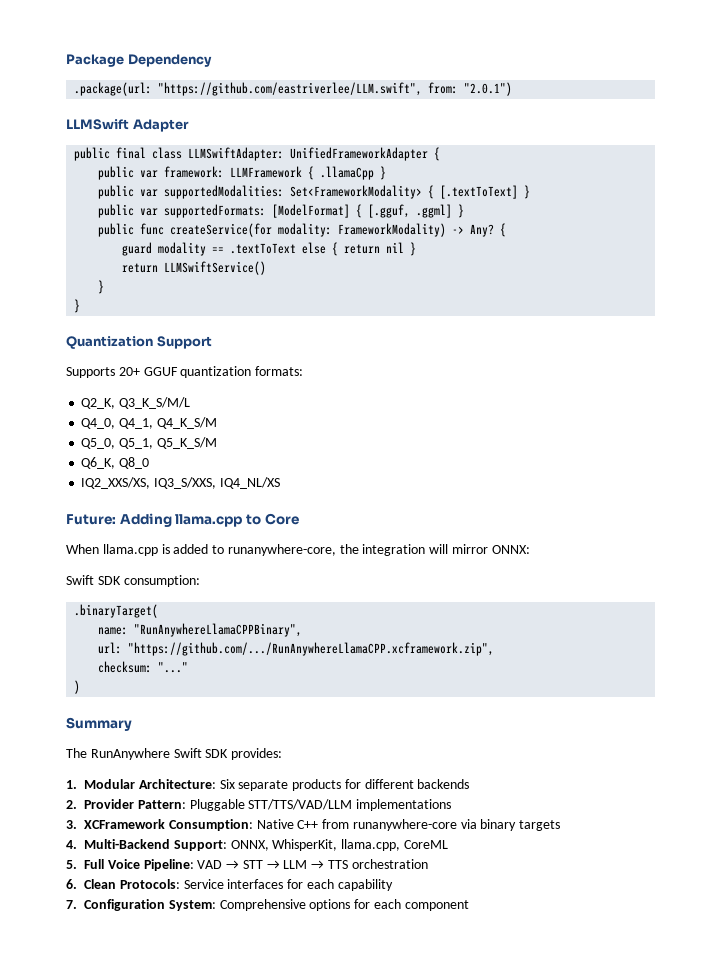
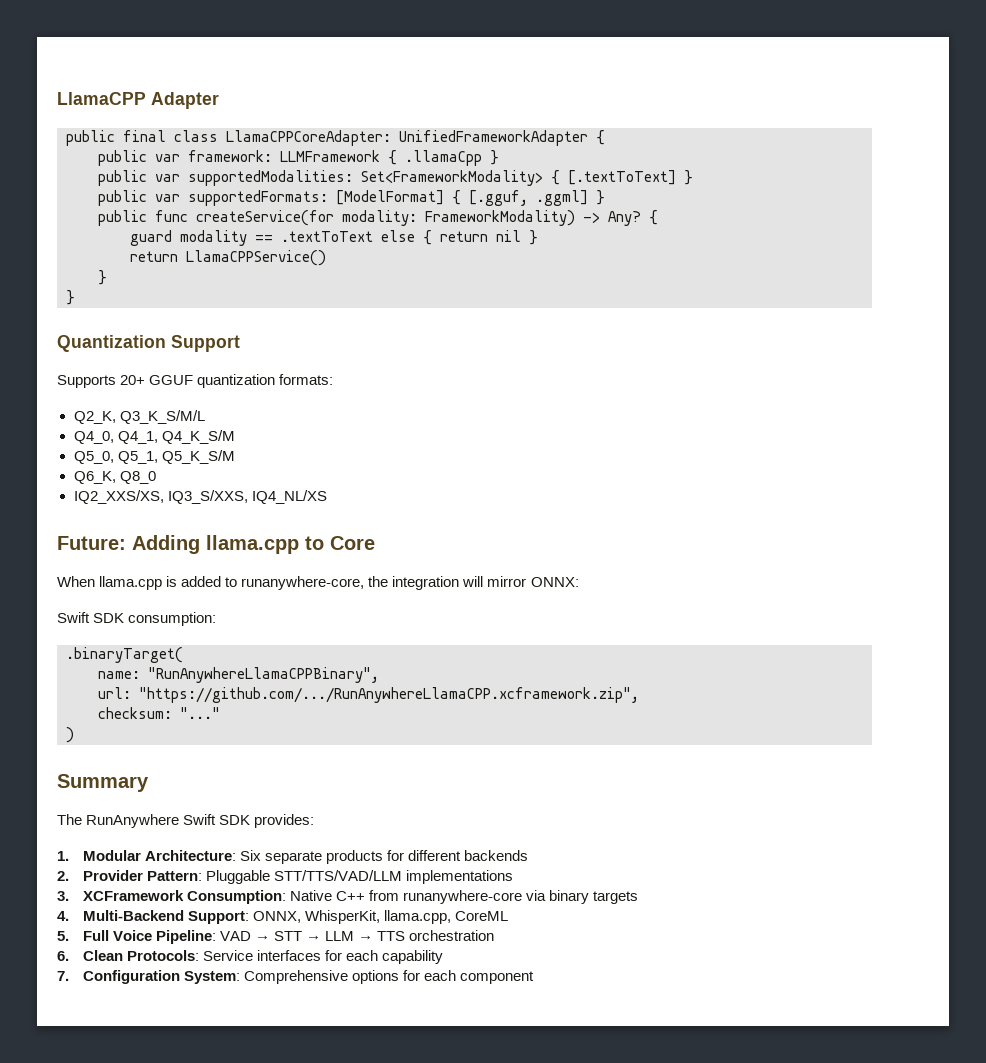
- Package Dependency
- .package(url: "https://github.com/eastriverlee/LLM.swift", from: "2.0.1")
- LLMSwift Adapter
+ LlamaCPP Adapter
- public final class LLMSwiftAdapter: UnifiedFrameworkAdapter {
+ public final class LlamaCPPCoreAdapter: UnifiedFrameworkAdapter {
- return LLMSwiftService()
+ return LlamaCPPService()

